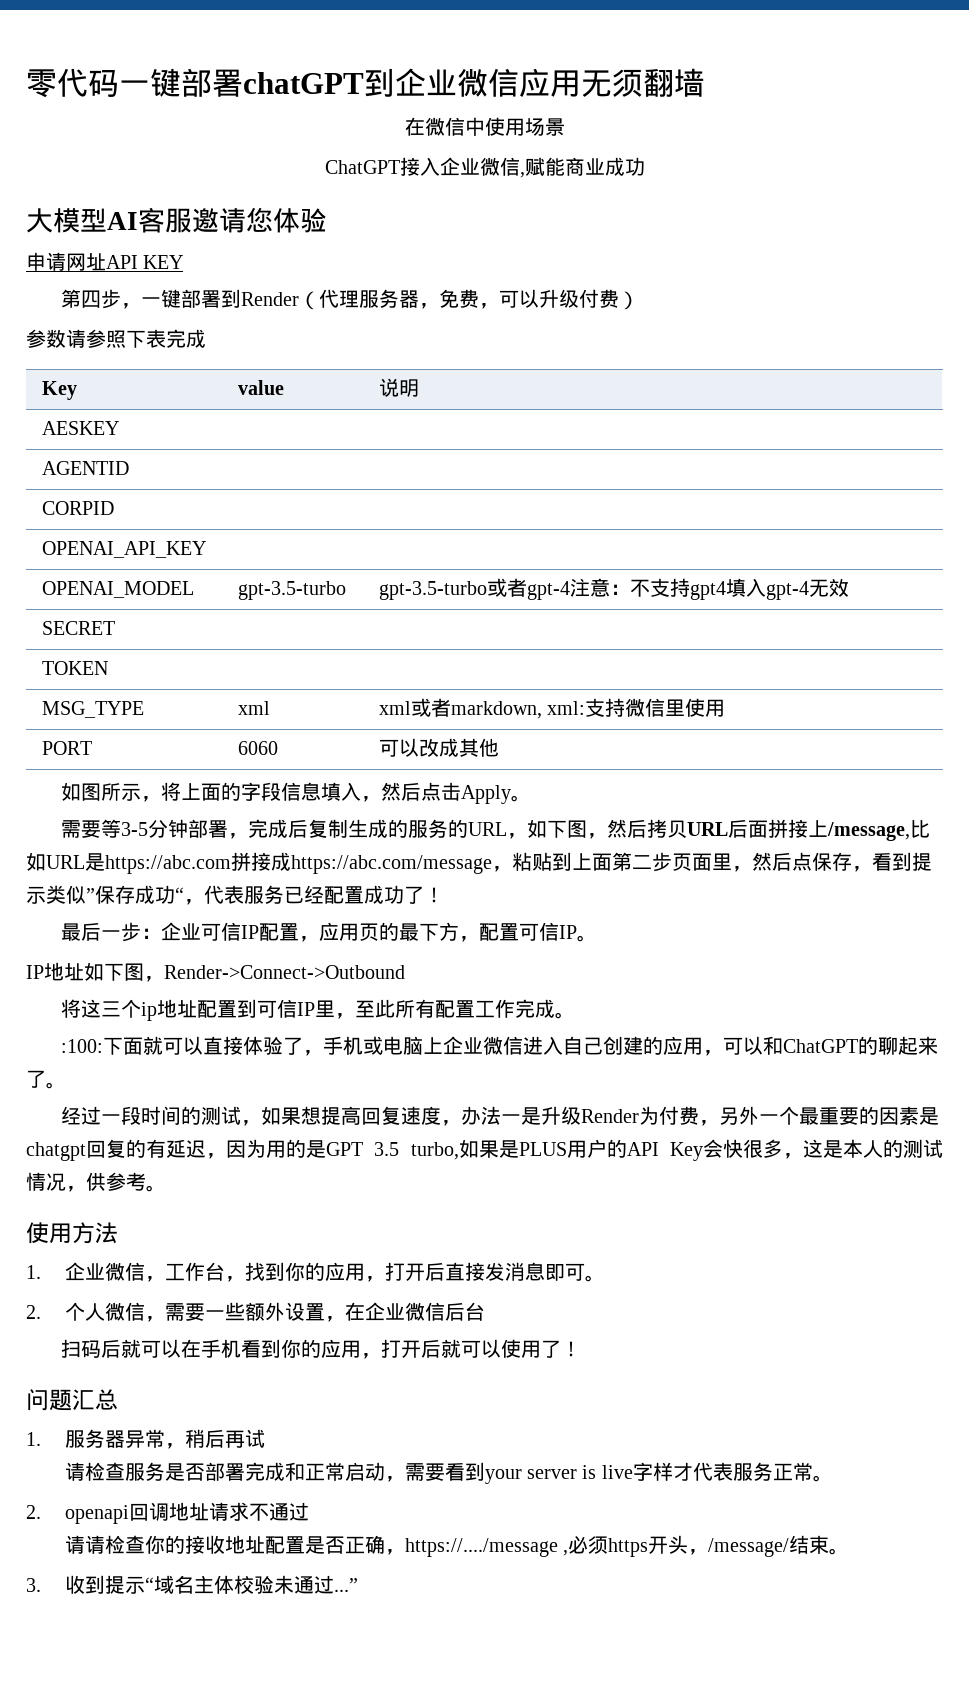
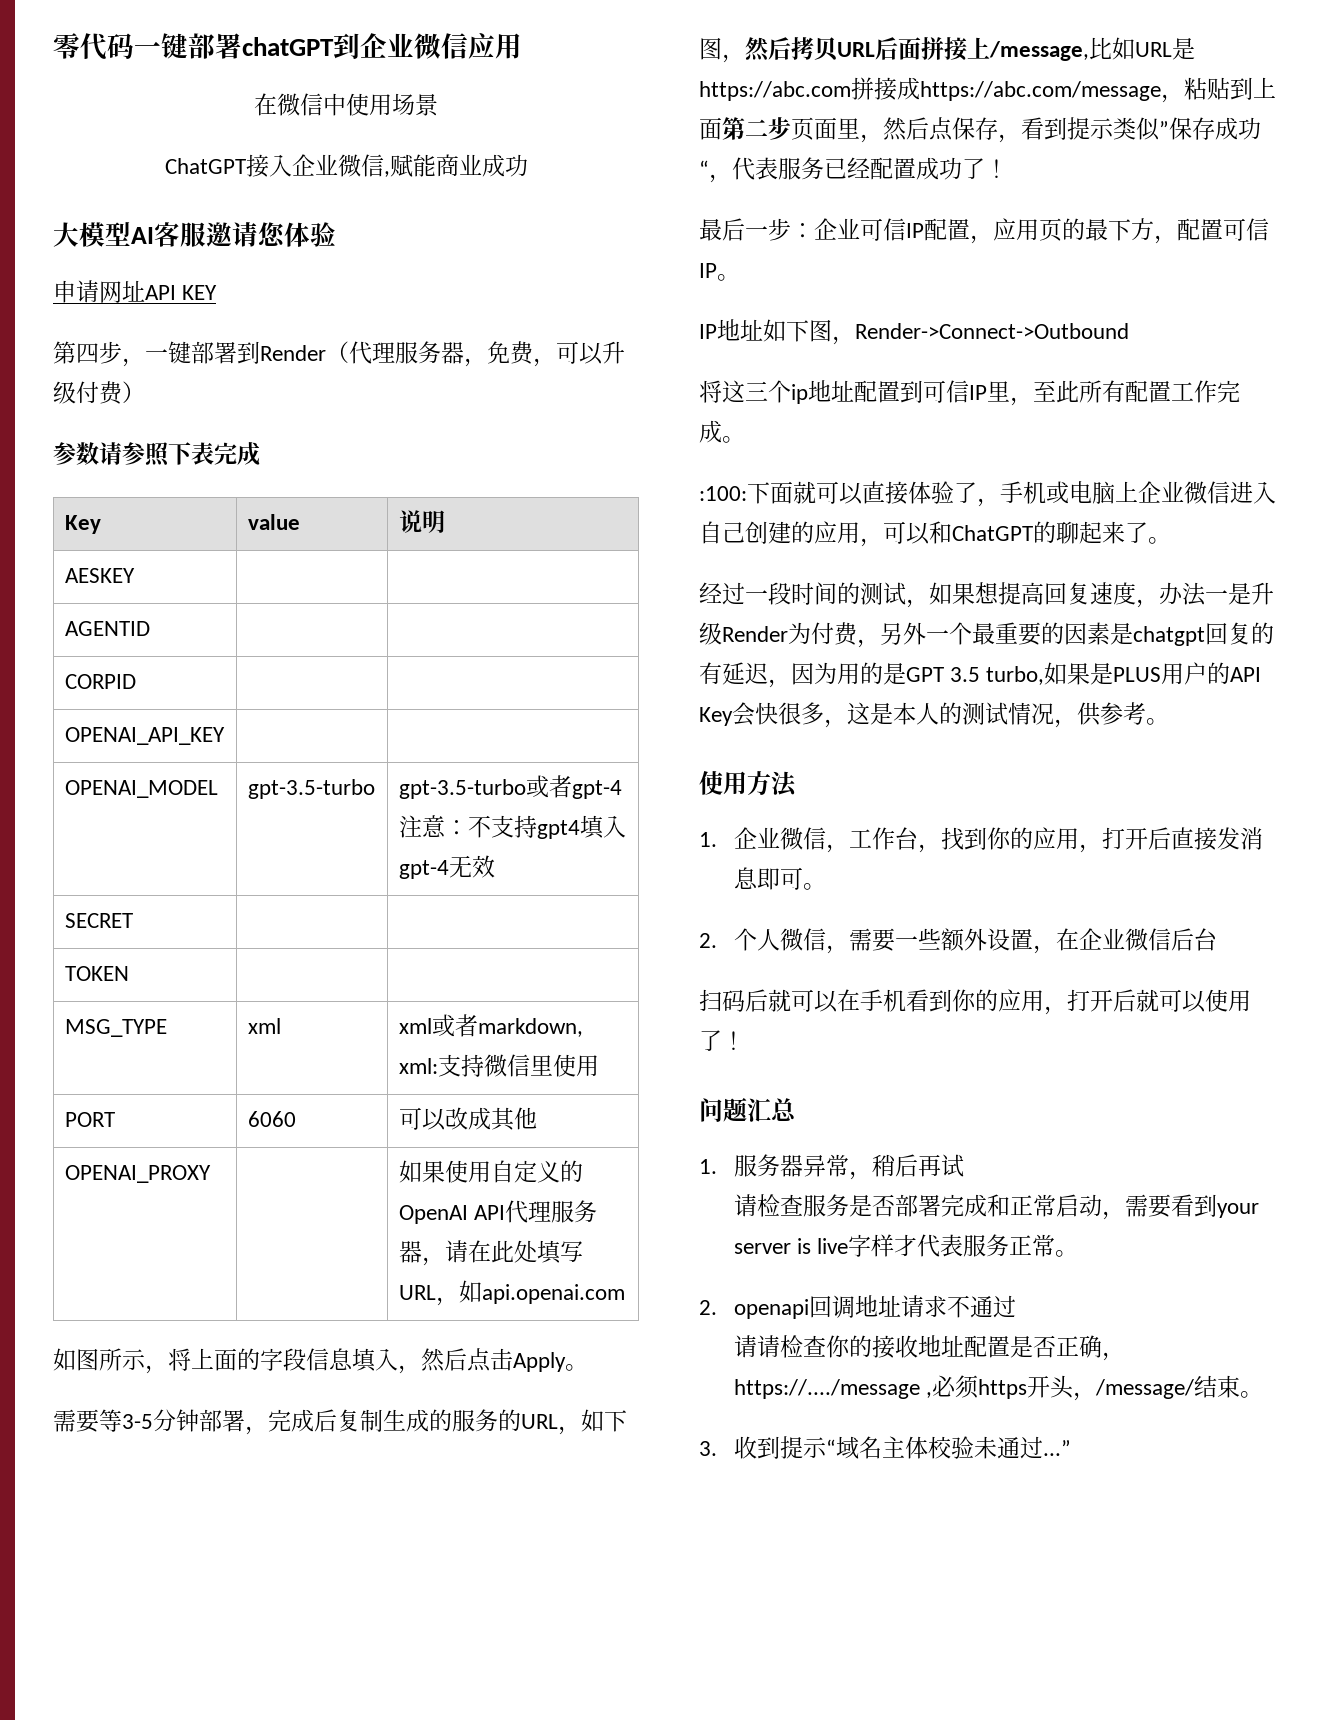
- 零代码一键部署chatGPT到企业微信应用无须翻墙
+ 零代码一键部署chatGPT到企业微信应用
+ OPENAI_PROXY | | 如果使用自定义的OpenAI API代理服务器，请在此处填写URL，如api.openai.com

